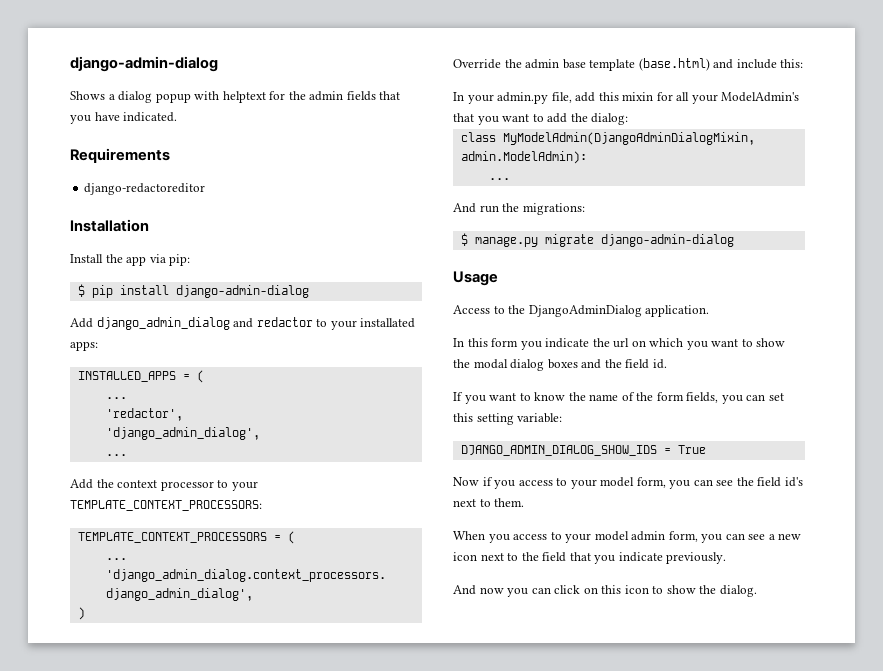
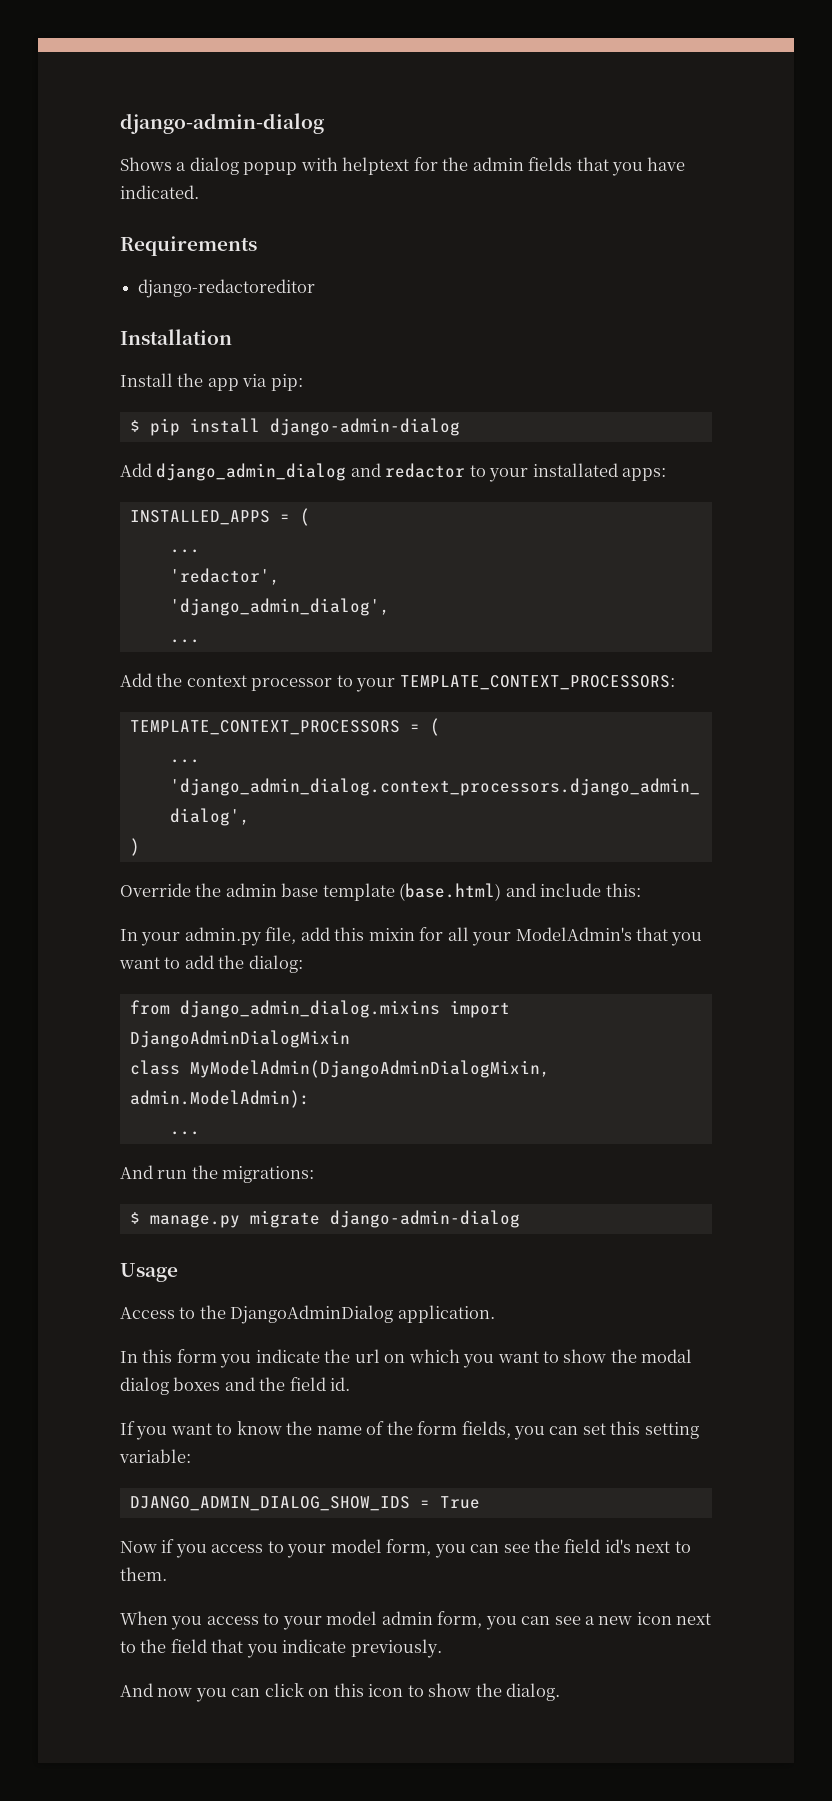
+ from django_admin_dialog.mixins import DjangoAdminDialogMixin

